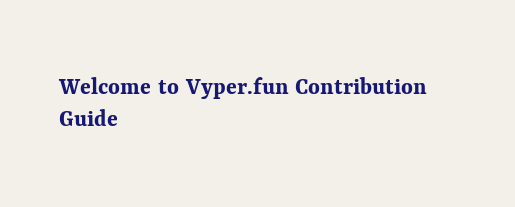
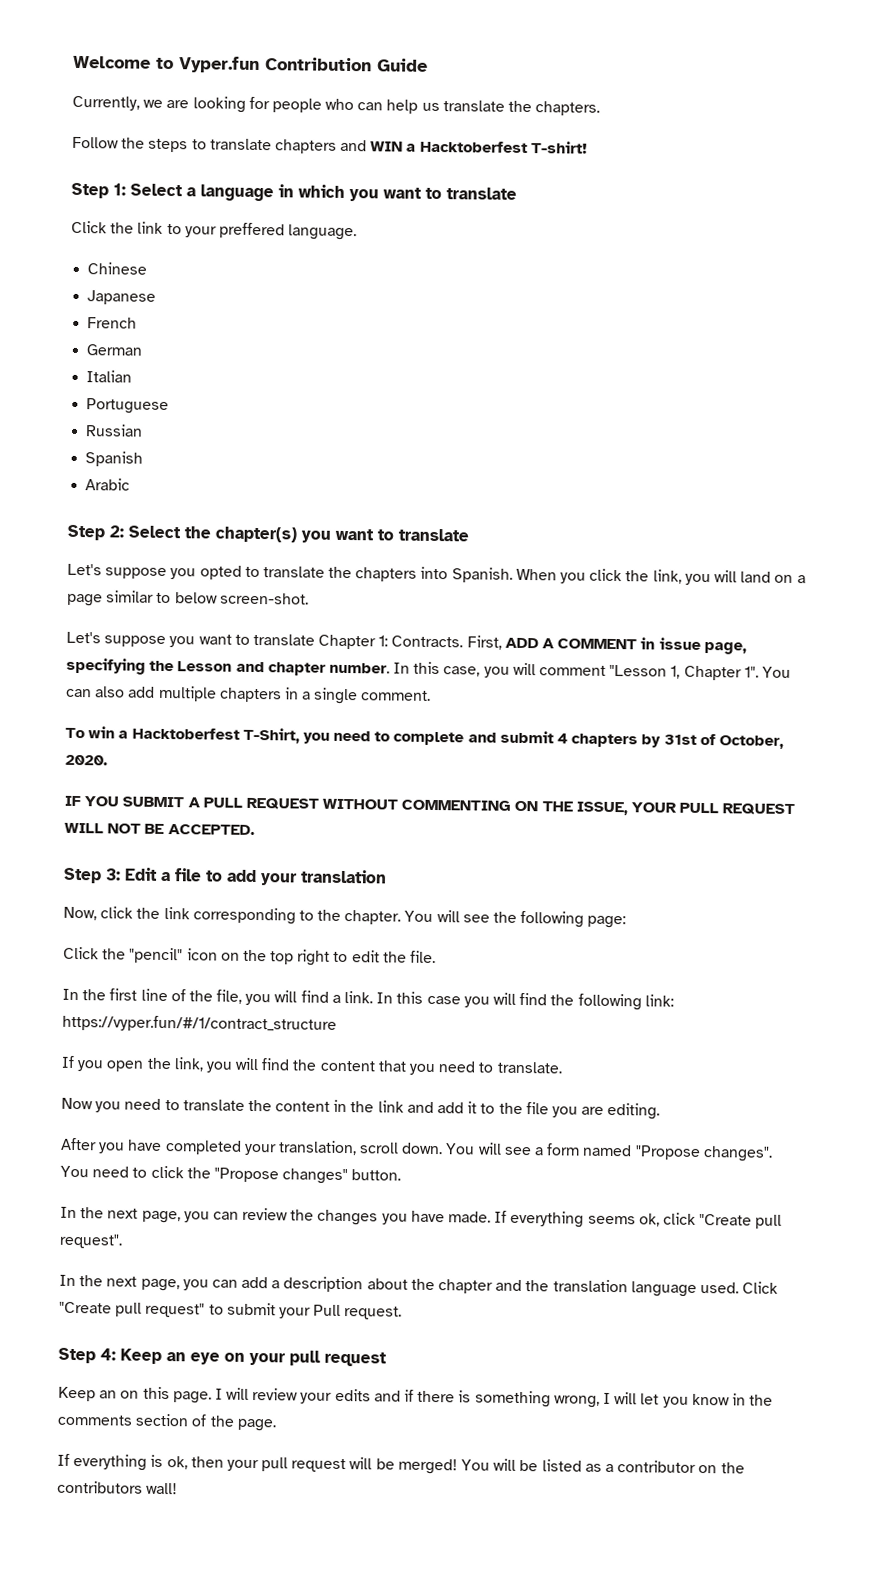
+ Currently, we are looking for people who can help us translate the chapters.
+ Follow the steps to translate chapters and WIN a Hacktoberfest T-shirt!
+ Step 1: Select a language in which you want to translate
+ Click the link to your preffered language.
+ Chinese
+ Japanese
+ French
+ German
+ Italian
+ Portuguese
+ Russian
+ Spanish
+ Arabic
+ Step 2: Select the chapter(s) you want to translate
+ Let's suppose you opted to translate the chapters into Spanish. When you click the link, you will land on a page similar to below screen-shot.
+ Let's suppose you want to translate Chapter 1: Contracts. First, ADD A COMMENT in issue page, specifying the Lesson and chapter number. In this case, you will comment "Lesson 1, Chapter 1". You can also add multiple chapters in a single comment.
+ To win a Hacktoberfest T-Shirt, you need to complete and submit 4 chapters by 31st of October, 2020.
+ IF YOU SUBMIT A PULL REQUEST WITHOUT COMMENTING ON THE ISSUE, YOUR PULL REQUEST WILL NOT BE ACCEPTED.
+ Step 3: Edit a file to add your translation
+ Now, click the link corresponding to the chapter. You will see the following page:
+ Click the "pencil" icon on the top right to edit the file.
+ In the first line of the file, you will find a link. In this case you will find the following link: https://vyper.fun/#/1/contract_structure
+ If you open the link, you will find the content that you need to translate.
+ Now you need to translate the content in the link and add it to the file you are editing.
+ After you have completed your translation, scroll down. You will see a form named "Propose changes". You need to click the "Propose changes" button.
+ In the next page, you can review the changes you have made. If everything seems ok, click "Create pull request".
+ In the next page, you can add a description about the chapter and the translation language used. Click "Create pull request" to submit your Pull request.
+ Step 4: Keep an eye on your pull request
+ Keep an on this page. I will review your edits and if there is something wrong, I will let you know in the comments section of the page.
+ If everything is ok, then your pull request will be merged! You will be listed as a contributor on the contributors wall!

